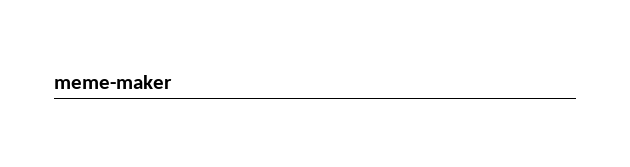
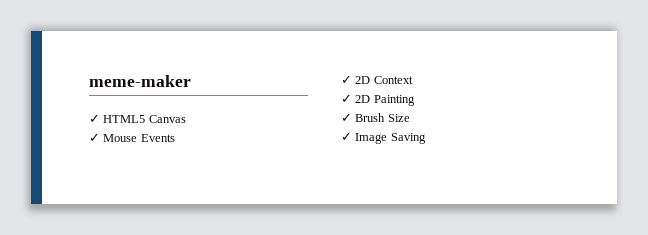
+ ✓ HTML5 Canvas
+ ✓ Mouse Events
+ ✓ 2D Context
+ ✓ 2D Painting
+ ✓ Brush Size
+ ✓ Image Saving

